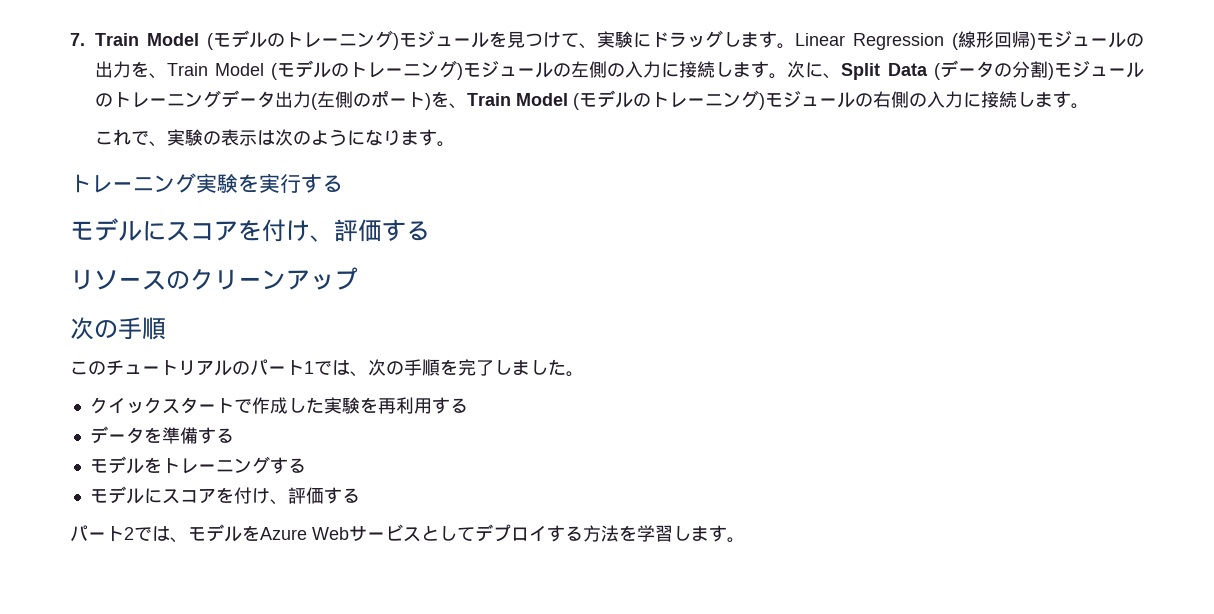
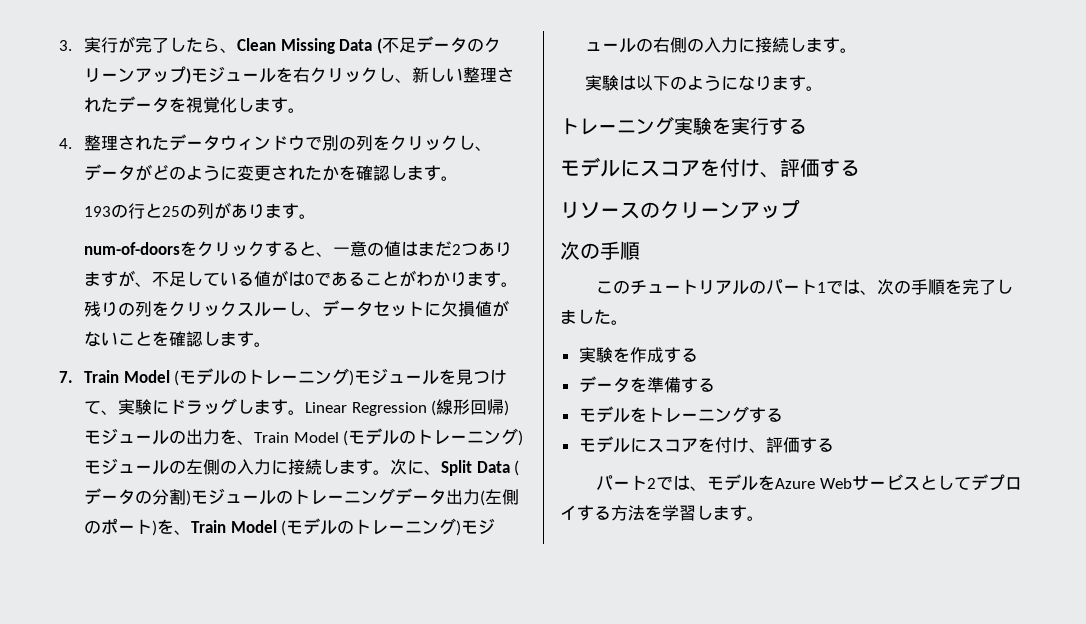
+ 3.実行が完了したら、Clean Missing Data (不足データのクリーンアップ)モジュールを右クリックし、新しい整理されたデータを視覚化します。
+ 4.整理されたデータウィンドウで別の列をクリックし、データがどのように変更されたかを確認します。
+ 193の行と25の列があります。
+ num-of-doorsをクリックすると、一意の値はまだ2つありますが、不足している値がは0であることがわかります。残りの列をクリックスルーし、データセットに欠損値がないことを確認します。
- これで、実験の表示は次のようになります。
+ 実験は以下のようになります。
- クイックスタートで作成した実験を再利用する
+ 実験を作成する

